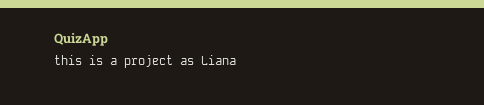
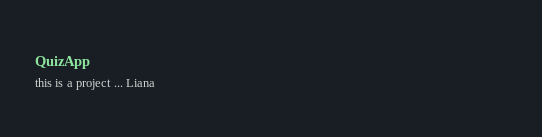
- this is a project as Liana
+ this is a project ... Liana

